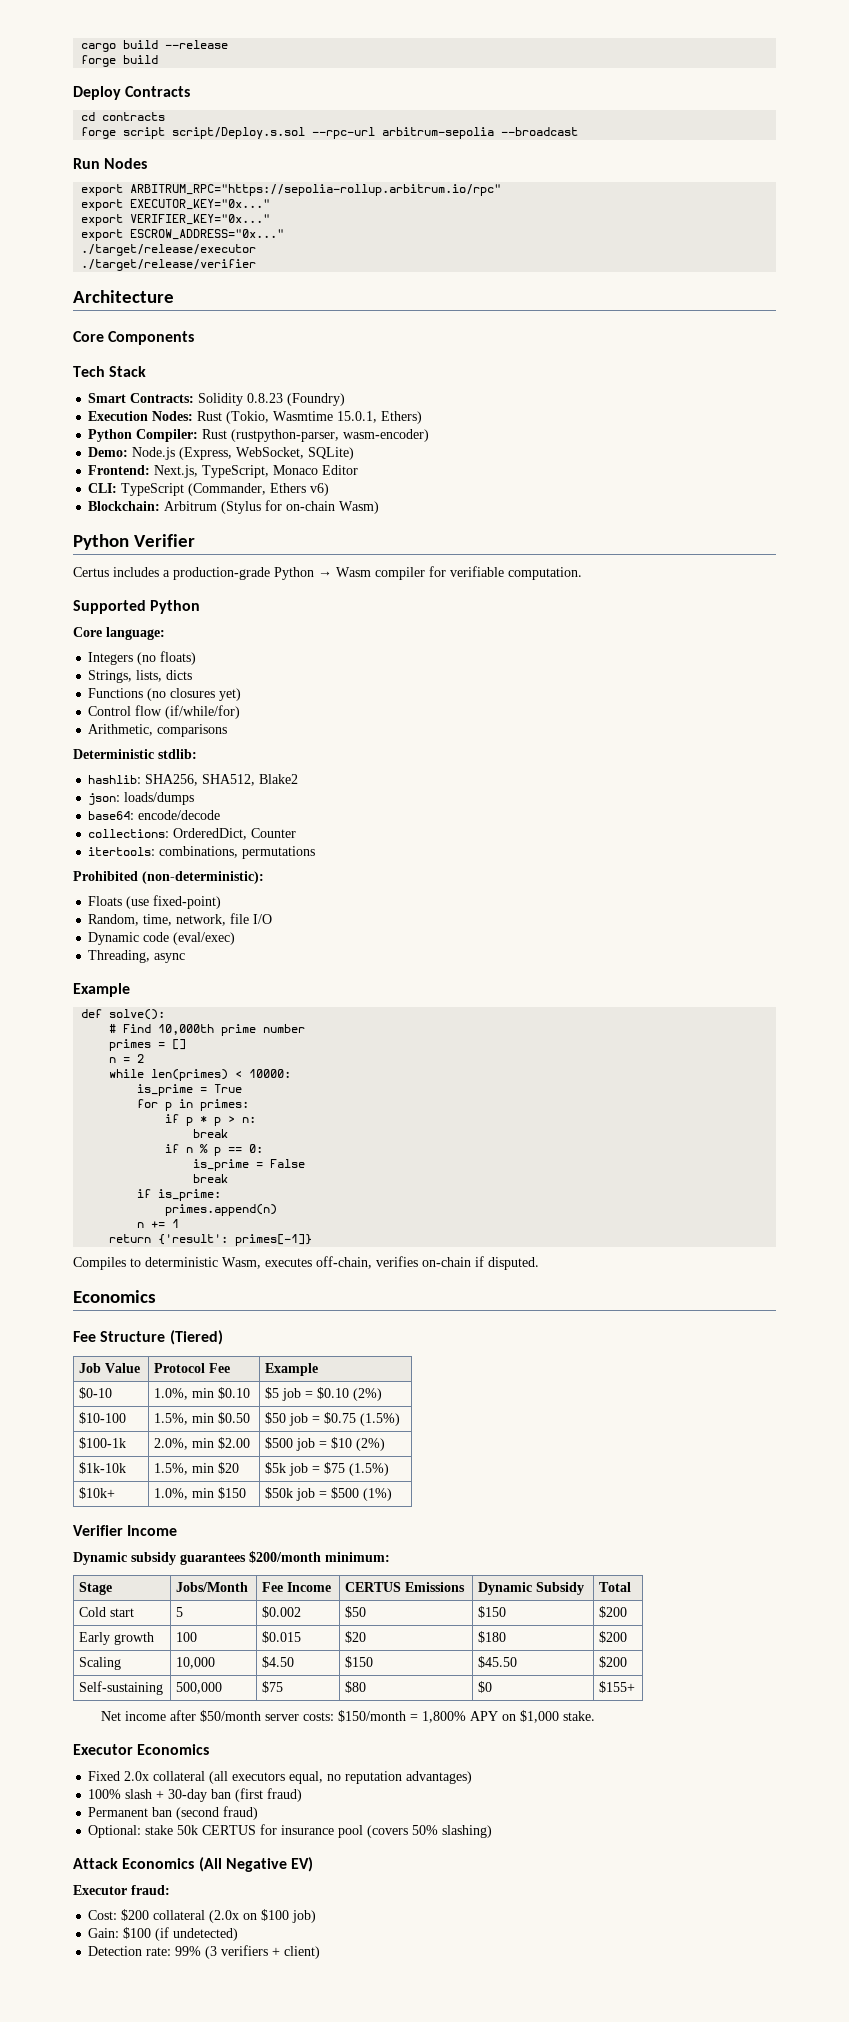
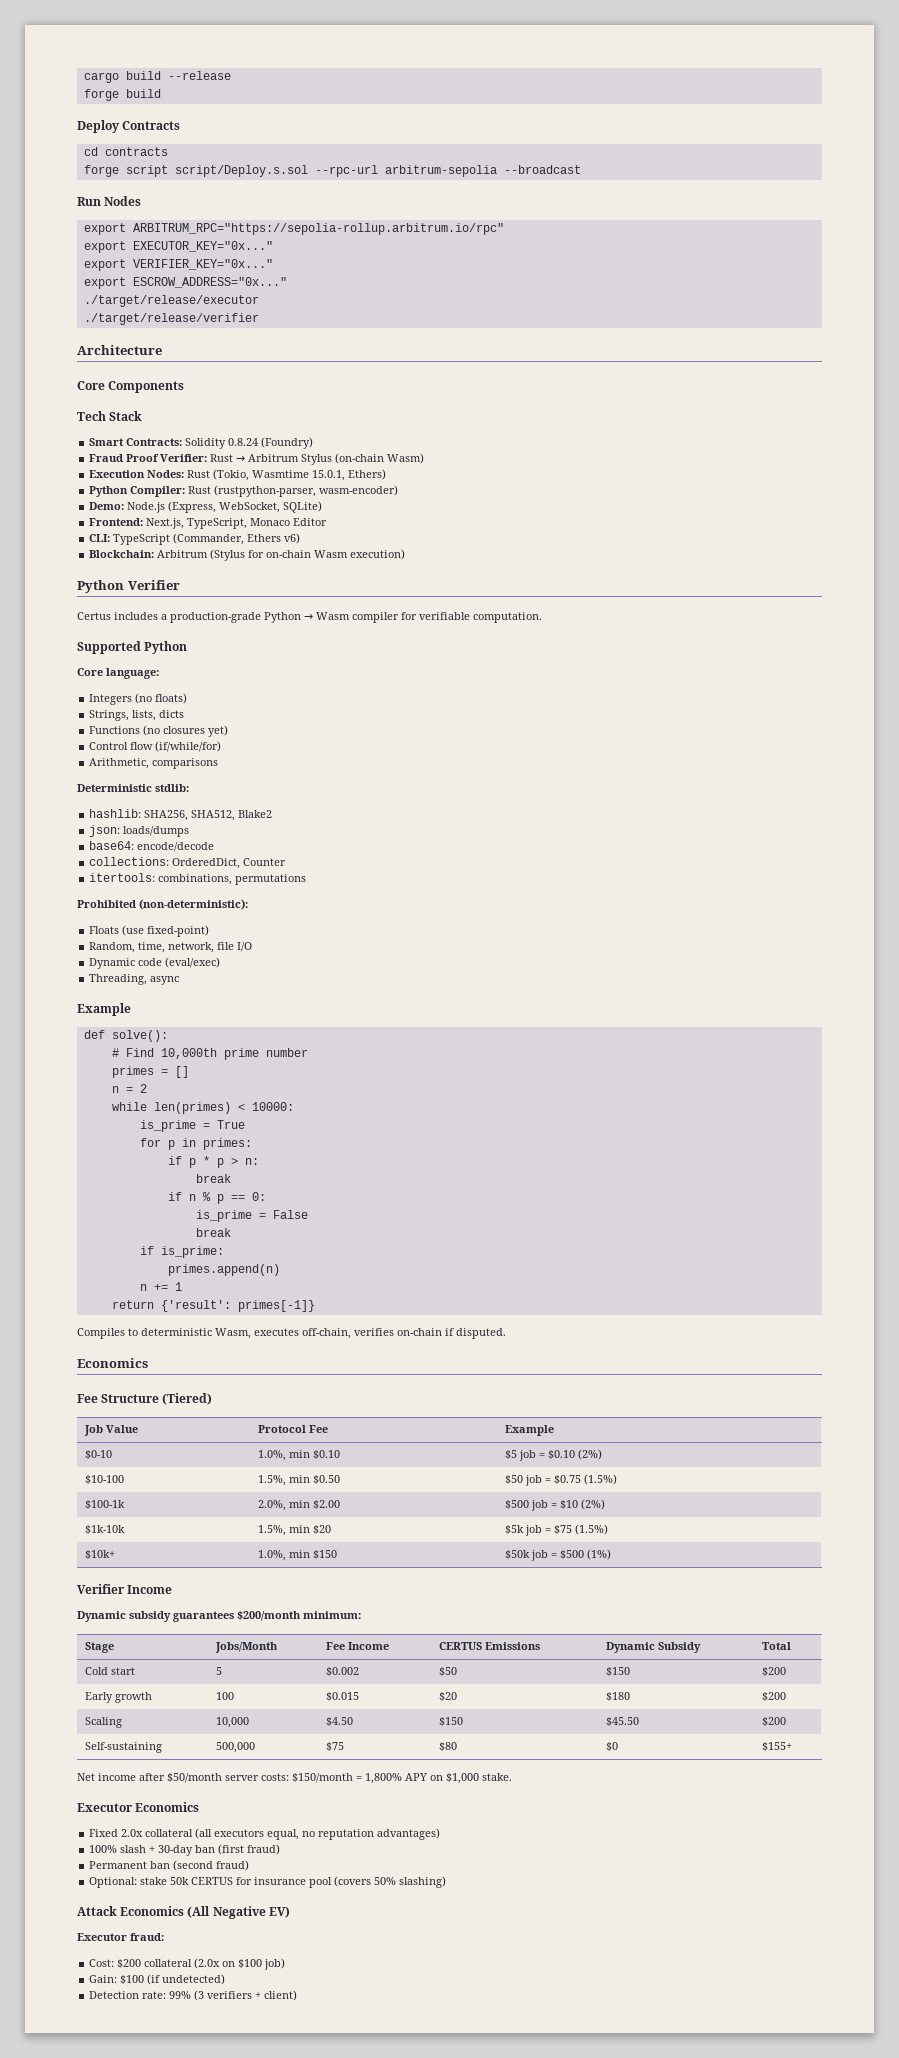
- Smart Contracts: Solidity 0.8.23 (Foundry)
+ Smart Contracts: Solidity 0.8.24 (Foundry)
+ Fraud Proof Verifier: Rust → Arbitrum Stylus (on-chain Wasm)
- Blockchain: Arbitrum (Stylus for on-chain Wasm)
+ Blockchain: Arbitrum (Stylus for on-chain Wasm execution)

